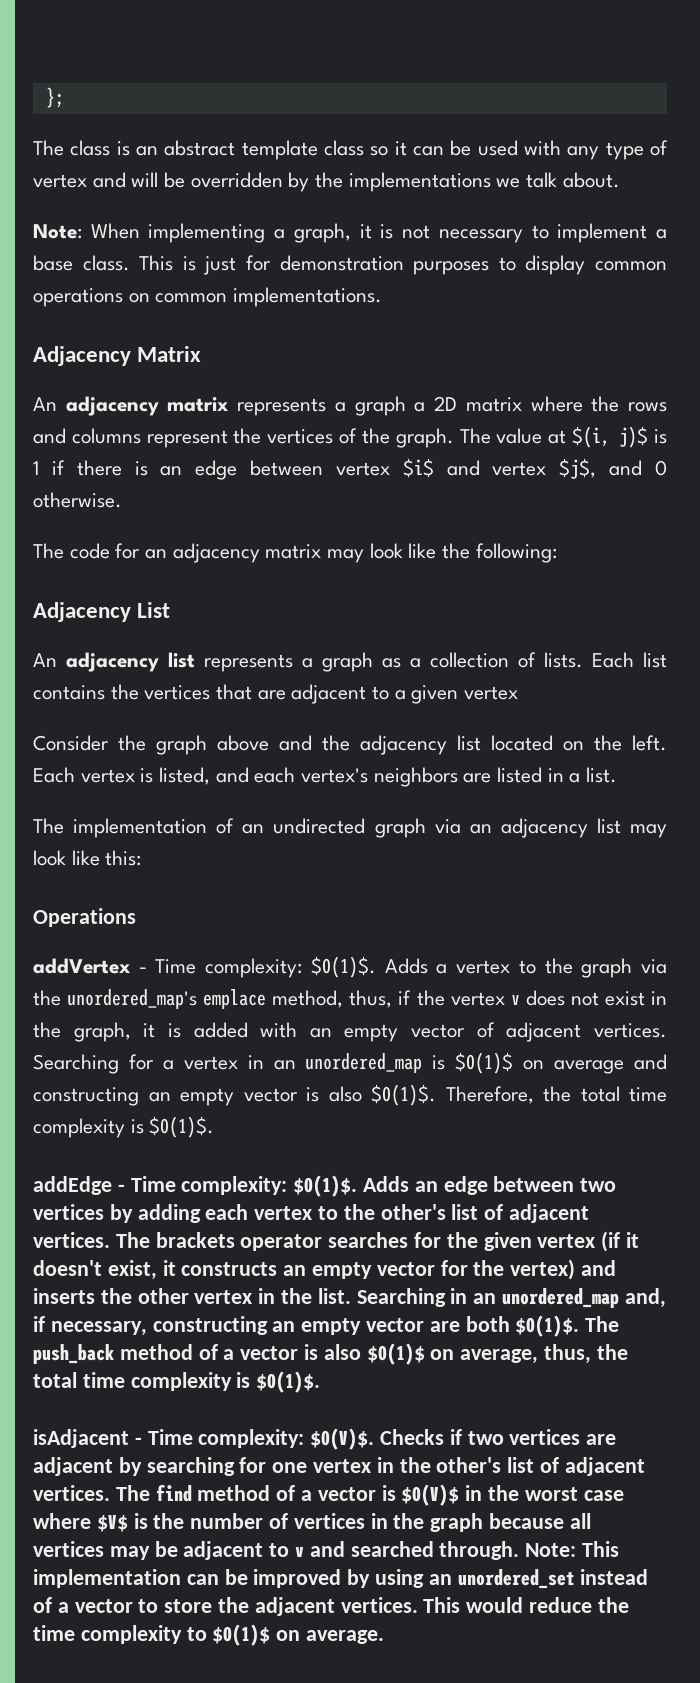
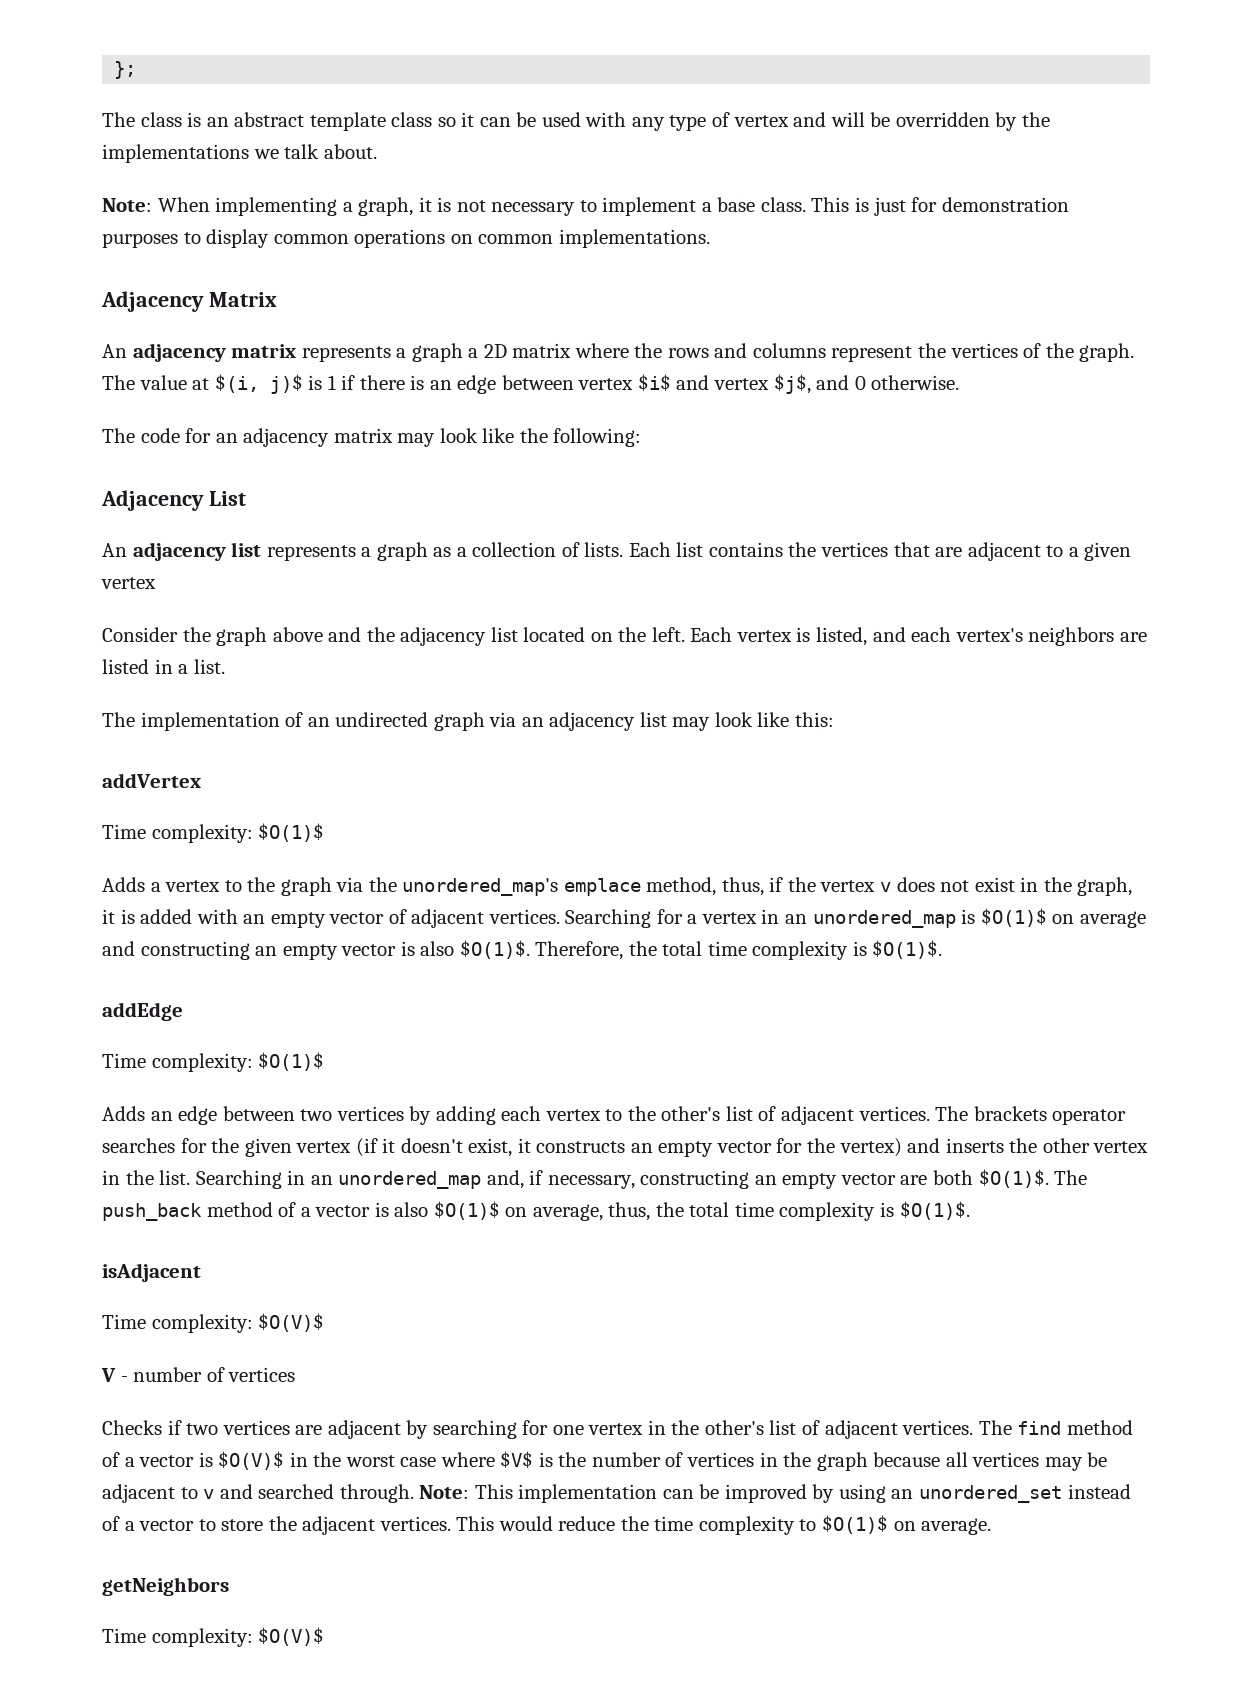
- Operations
- addVertex - Time complexity: $O(1)$. Adds a vertex to the graph via the unordered_map's emplace method, thus, if the vertex v does not exist in the graph, it is added with an empty vector of adjacent vertices.
+ addVertex
+ Time complexity: $O(1)$
+ Adds a vertex to the graph via the unordered_map's emplace method, thus, if the vertex v does not exist in the graph, it is added with an empty vector of adjacent vertices.
- addEdge - Time complexity: $O(1)$. Adds an edge between two vertices by adding each vertex to the other's list of adjacent vertices.
+ addEdge
+ Time complexity: $O(1)$
+ Adds an edge between two vertices by adding each vertex to the other's list of adjacent vertices.
- isAdjacent - Time complexity: $O(V)$. Checks if two vertices are adjacent by searching for one vertex in the other's list of adjacent vertices.
+ isAdjacent
+ Time complexity: $O(V)$
+ V - number of vertices
+ Checks if two vertices are adjacent by searching for one vertex in the other's list of adjacent vertices.
+ getNeighbors
+ Time complexity: $O(V)$

